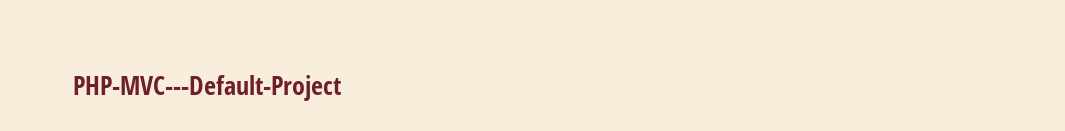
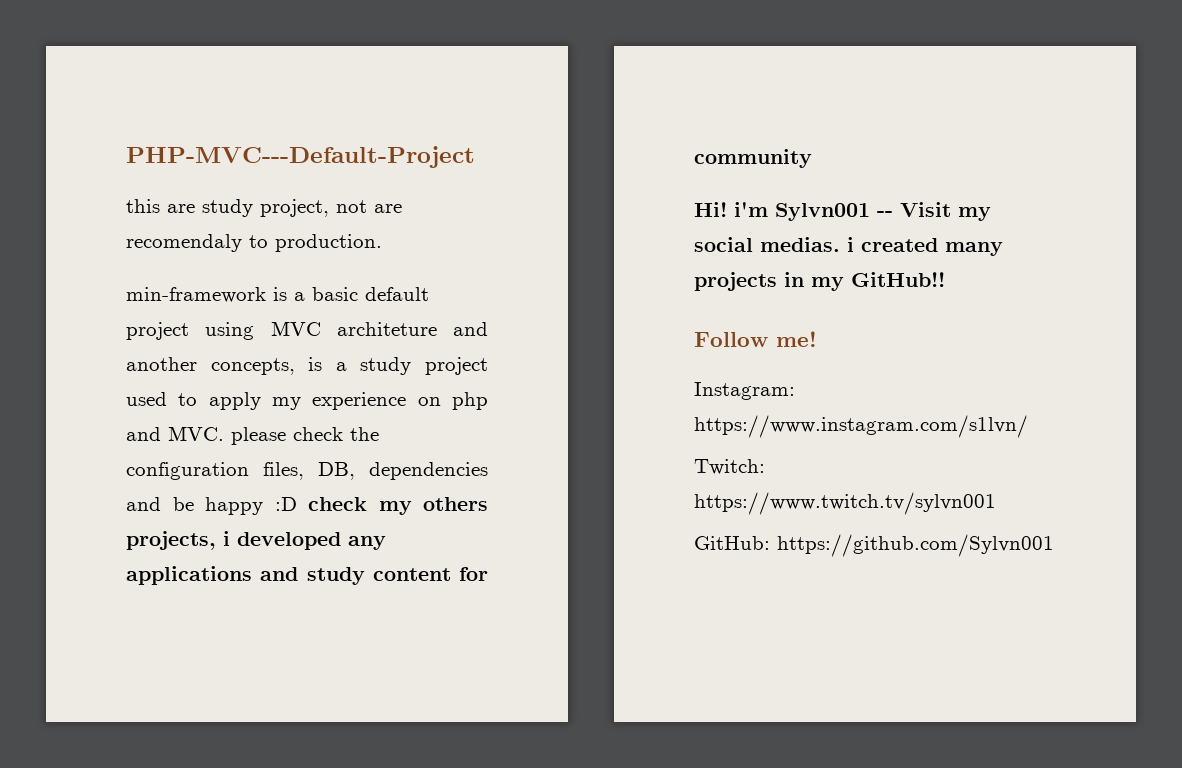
+ this are study project, not are recomendaly to production.
+ min-framework is a basic default project using MVC architeture and another concepts, is a study project used to apply my experience on php and MVC. please check the configuration files, DB, dependencies and be happy :D check my others projects, i developed any applications and study content for community
+ Hi! i'm Sylvn001 -- Visit my social medias. i created many projects in my GitHub!!
+ Follow me!
+ Instagram: https://www.instagram.com/s1lvn/
+ Twitch: https://www.twitch.tv/sylvn001
+ GitHub: https://github.com/Sylvn001

